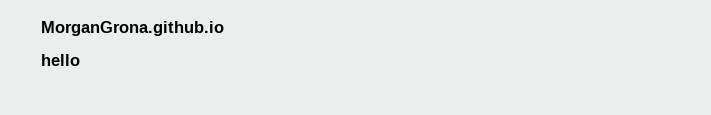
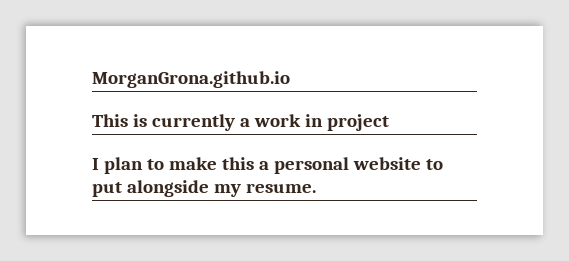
- hello
+ This is currently a work in project
+ I plan to make this a personal website to put alongside my resume.

